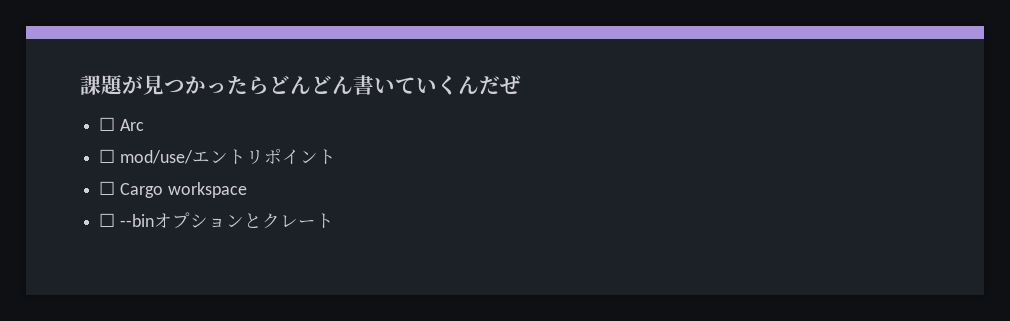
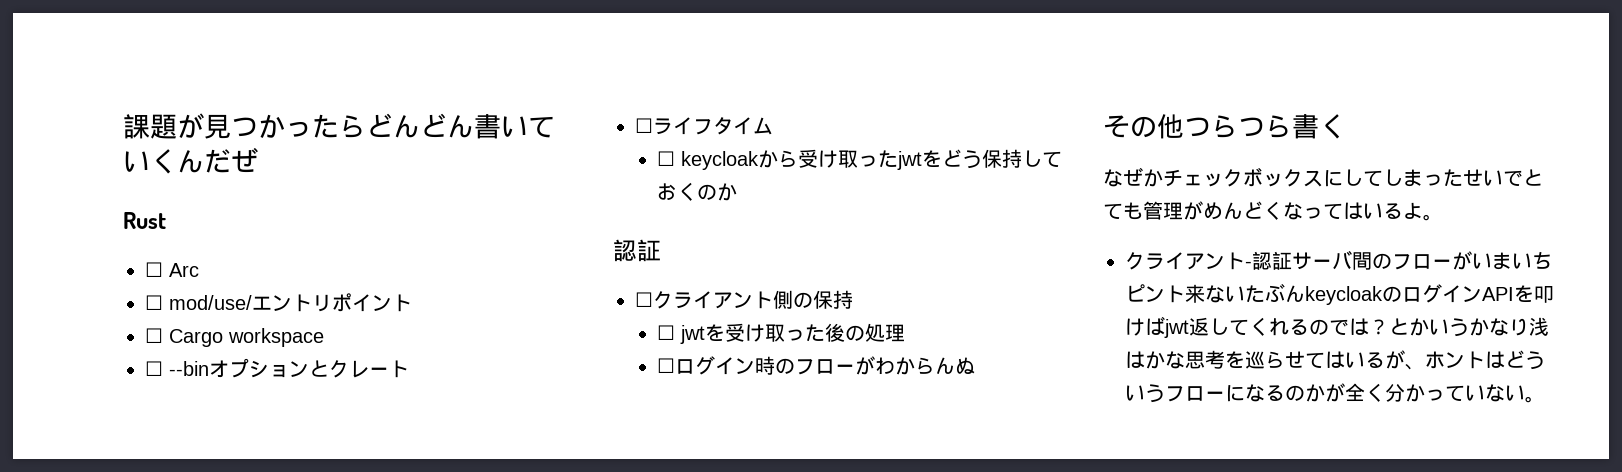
+ Rust
+ ☐ライフタイム
+ ☐ keycloakから受け取ったjwtをどう保持しておくのか
+ 認証
+ ☐クライアント側の保持
+ ☐ jwtを受け取った後の処理
+ ☐ログイン時のフローがわからんぬ
+ その他つらつら書く
+ なぜかチェックボックスにしてしまったせいでとても管理がめんどくなってはいるよ。
+ クライアント-認証サーバ間のフローがいまいちピント来ないたぶんkeycloakのログインAPIを叩けばjwt返してくれるのでは？とかいうかなり浅はかな思考を巡らせてはいるが、ホントはどういうフローになるのかが全く分かっていない。

